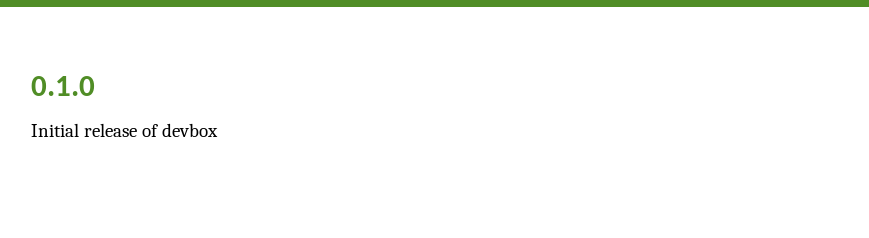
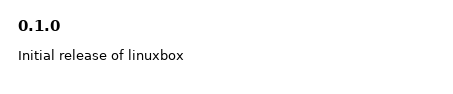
- Initial release of devbox
+ Initial release of linuxbox

